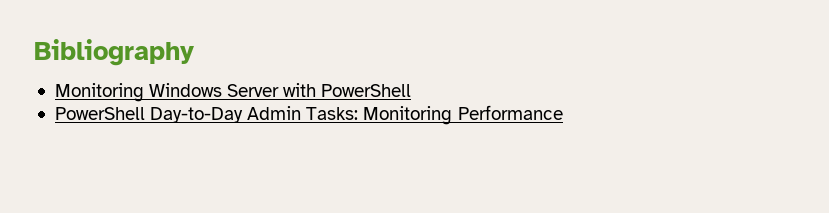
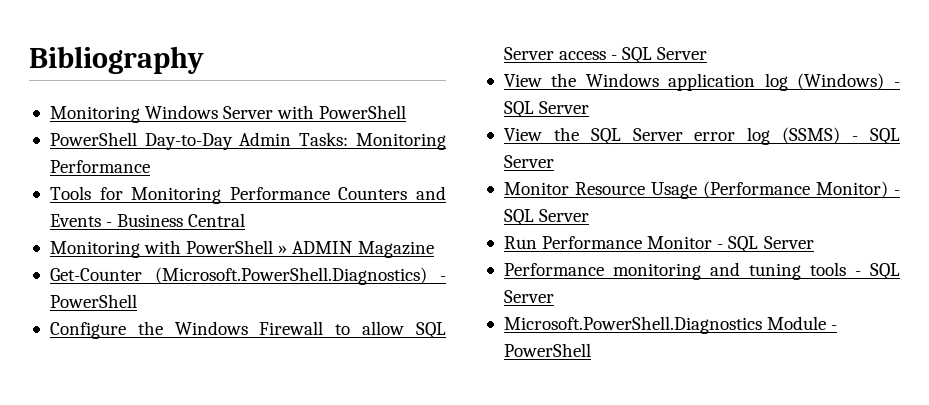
+ Tools for Monitoring Performance Counters and Events - Business Central
+ Monitoring with PowerShell » ADMIN Magazine
+ Get-Counter (Microsoft.PowerShell.Diagnostics) - PowerShell
+ Configure the Windows Firewall to allow SQL Server access - SQL Server
+ View the Windows application log (Windows) - SQL Server
+ View the SQL Server error log (SSMS) - SQL Server
+ Monitor Resource Usage (Performance Monitor) - SQL Server
+ Run Performance Monitor - SQL Server
+ Performance monitoring and tuning tools - SQL Server
+ Microsoft.PowerShell.Diagnostics Module - PowerShell

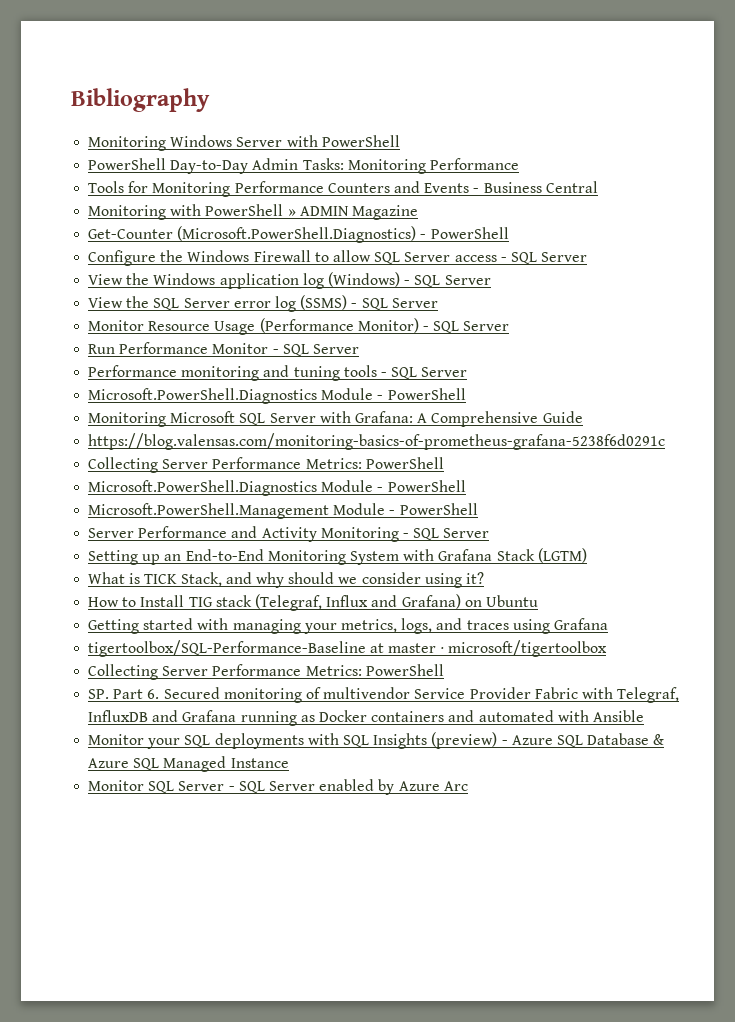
+ Monitoring Microsoft SQL Server with Grafana: A Comprehensive Guide
+ https://blog.valensas.com/monitoring-basics-of-prometheus-grafana-5238f6d0291c
+ Collecting Server Performance Metrics: PowerShell
+ Microsoft.PowerShell.Diagnostics Module - PowerShell
+ Microsoft.PowerShell.Management Module - PowerShell
+ Server Performance and Activity Monitoring - SQL Server
+ Setting up an End-to-End Monitoring System with Grafana Stack (LGTM)
+ What is TICK Stack, and why should we consider using it?
+ How to Install TIG stack (Telegraf, Influx and Grafana) on Ubuntu
+ Getting started with managing your metrics, logs, and traces using Grafana
+ tigertoolbox/SQL-Performance-Baseline at master · microsoft/tigertoolbox
+ Collecting Server Performance Metrics: PowerShell
+ SP. Part 6. Secured monitoring of multivendor Service Provider Fabric with Telegraf, InfluxDB and Grafana running as Docker containers and automated with Ansible
+ Monitor your SQL deployments with SQL Insights (preview) - Azure SQL Database & Azure SQL Managed Instance
+ Monitor SQL Server - SQL Server enabled by Azure Arc

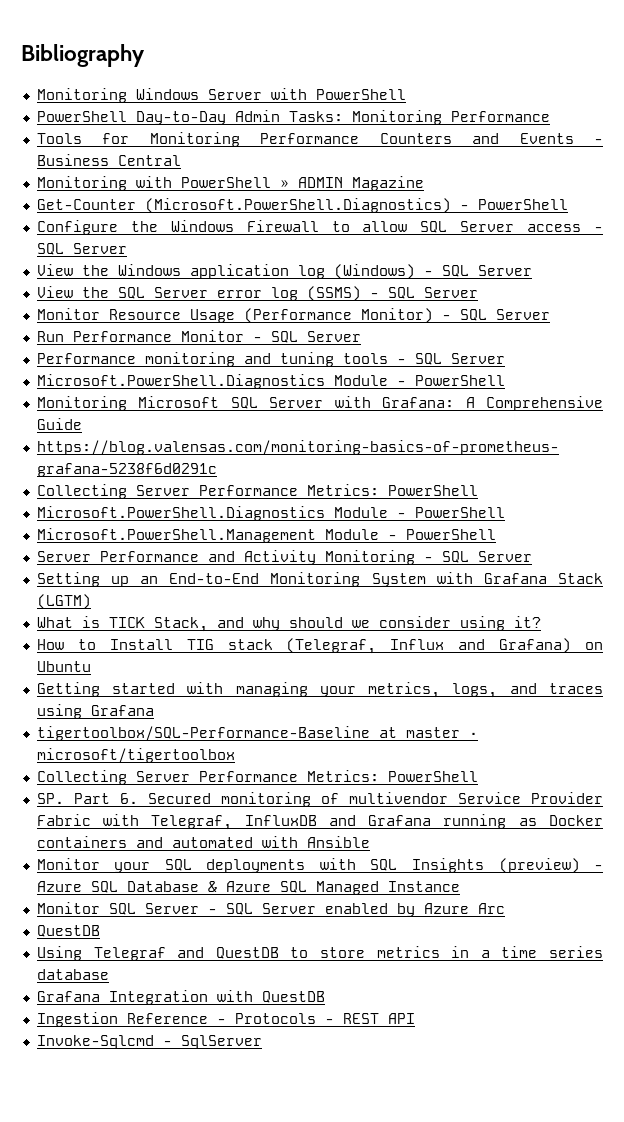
  Monitor SQL Server - SQL Server enabled by Azure Arc
+ QuestDB
+ Using Telegraf and QuestDB to store metrics in a time series database
+ Grafana Integration with QuestDB
+ Ingestion Reference - Protocols - REST API
+ Invoke-Sqlcmd - SqlServer

